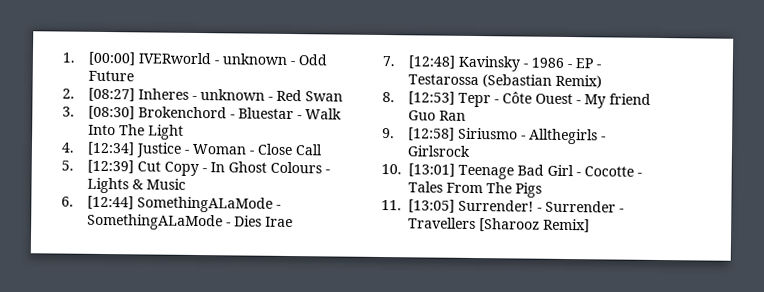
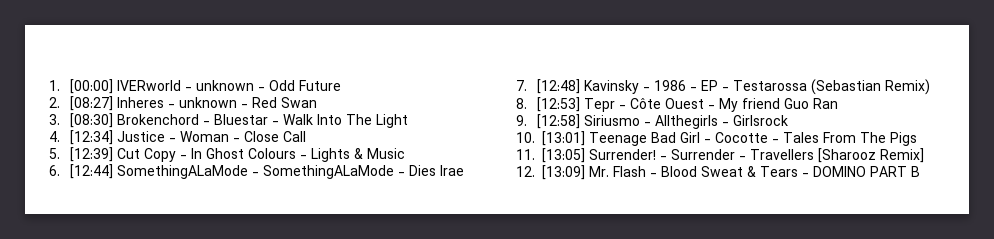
+ 12. [13:09] Mr. Flash - Blood Sweat & Tears - DOMINO PART B

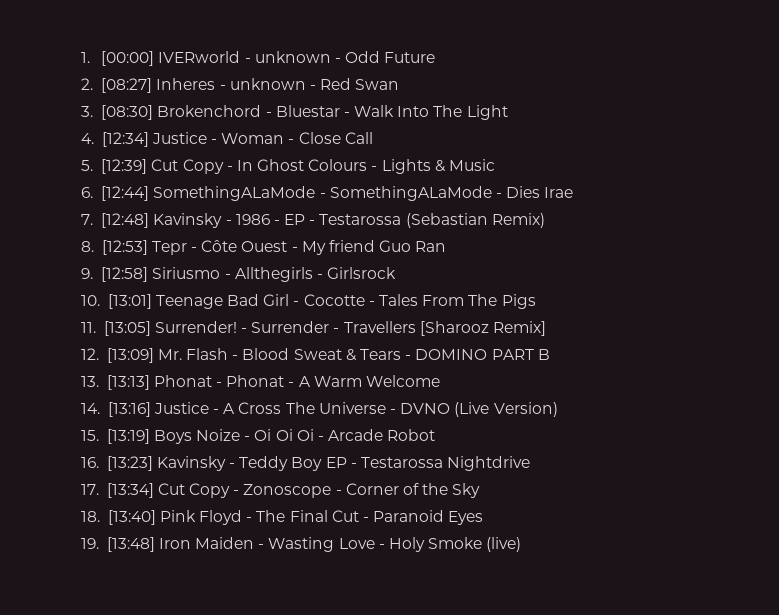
+ 13. [13:13] Phonat - Phonat - A Warm Welcome
+ 14. [13:16] Justice - A Cross The Universe - DVNO (Live Version)
+ 15. [13:19] Boys Noize - Oi Oi Oi - Arcade Robot
+ 16. [13:23] Kavinsky - Teddy Boy EP - Testarossa Nightdrive
+ 17. [13:34] Cut Copy - Zonoscope - Corner of the Sky
+ 18. [13:40] Pink Floyd - The Final Cut - Paranoid Eyes
+ 19. [13:48] Iron Maiden - Wasting Love - Holy Smoke (live)

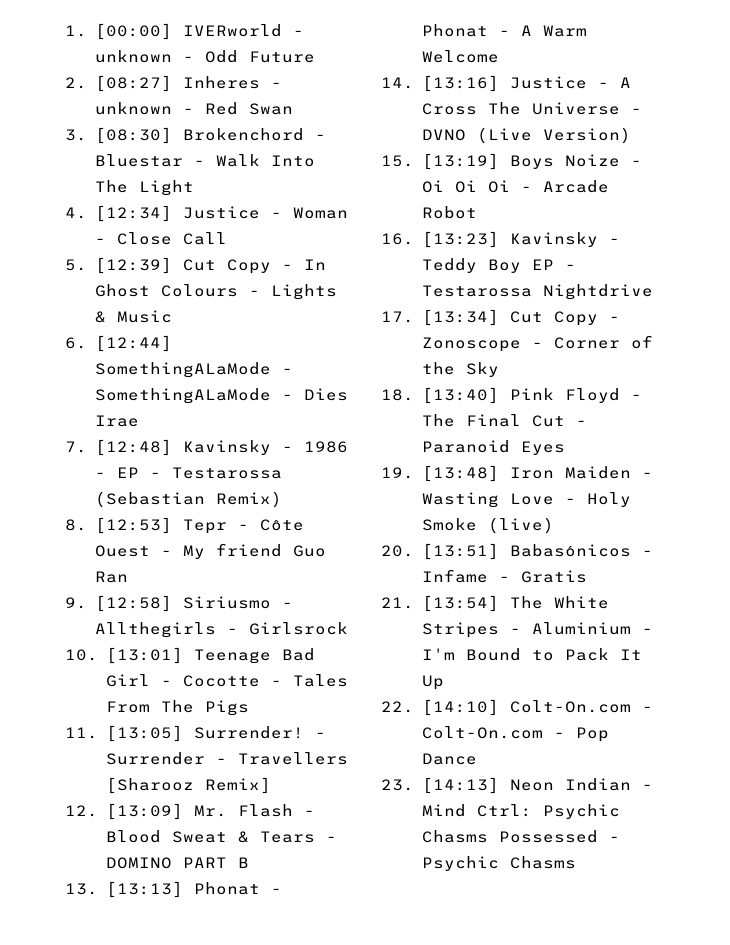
+ 20. [13:51] Babasónicos - Infame - Gratis
+ 21. [13:54] The White Stripes - Aluminium - I'm Bound to Pack It Up
+ 22. [14:10] Colt-On.com - Colt-On.com - Pop Dance
+ 23. [14:13] Neon Indian - Mind Ctrl: Psychic Chasms Possessed - Psychic Chasms

